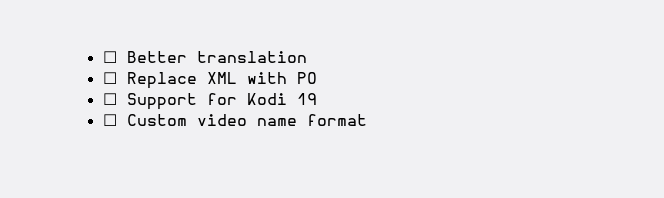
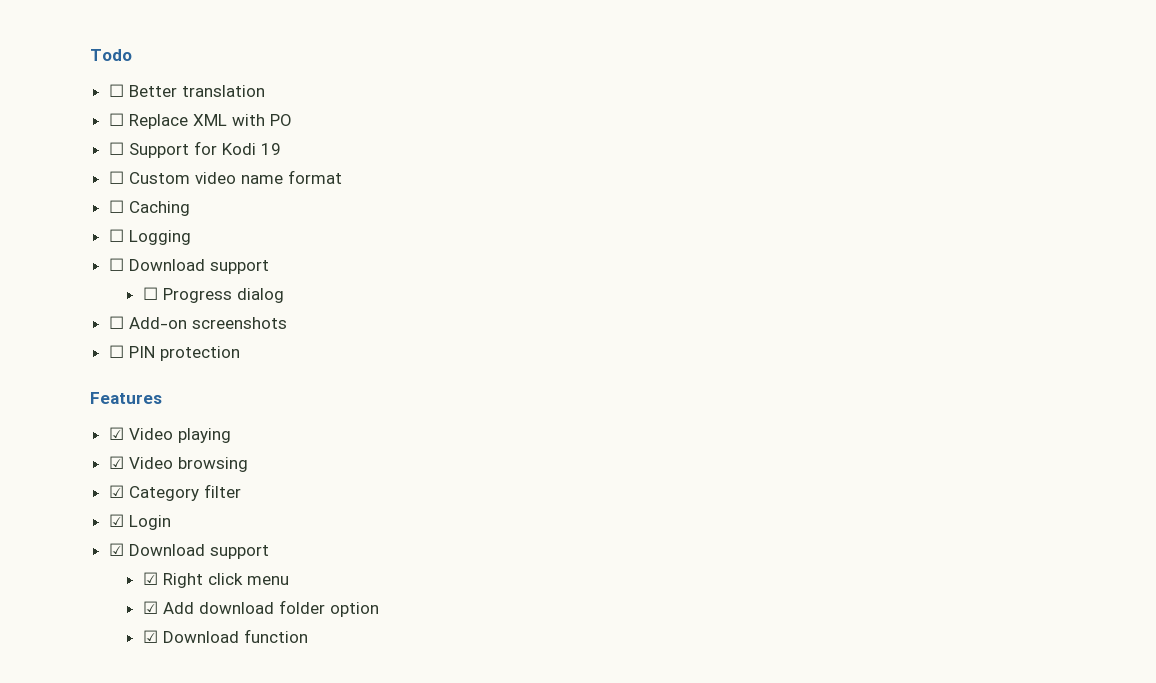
+ Todo
+ ☐ Caching
+ ☐ Logging
+ ☐ Download support
+ ☐ Progress dialog
+ ☐ Add-on screenshots
+ ☐ PIN protection
+ Features
+ ☑ Video playing
+ ☑ Video browsing
+ ☑ Category filter
+ ☑ Login
+ ☑ Download support
+ ☑ Right click menu
+ ☑ Add download folder option
+ ☑ Download function

